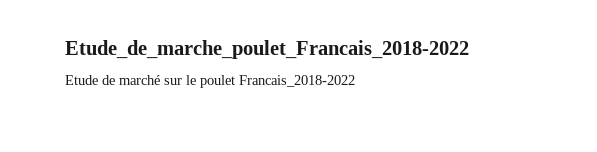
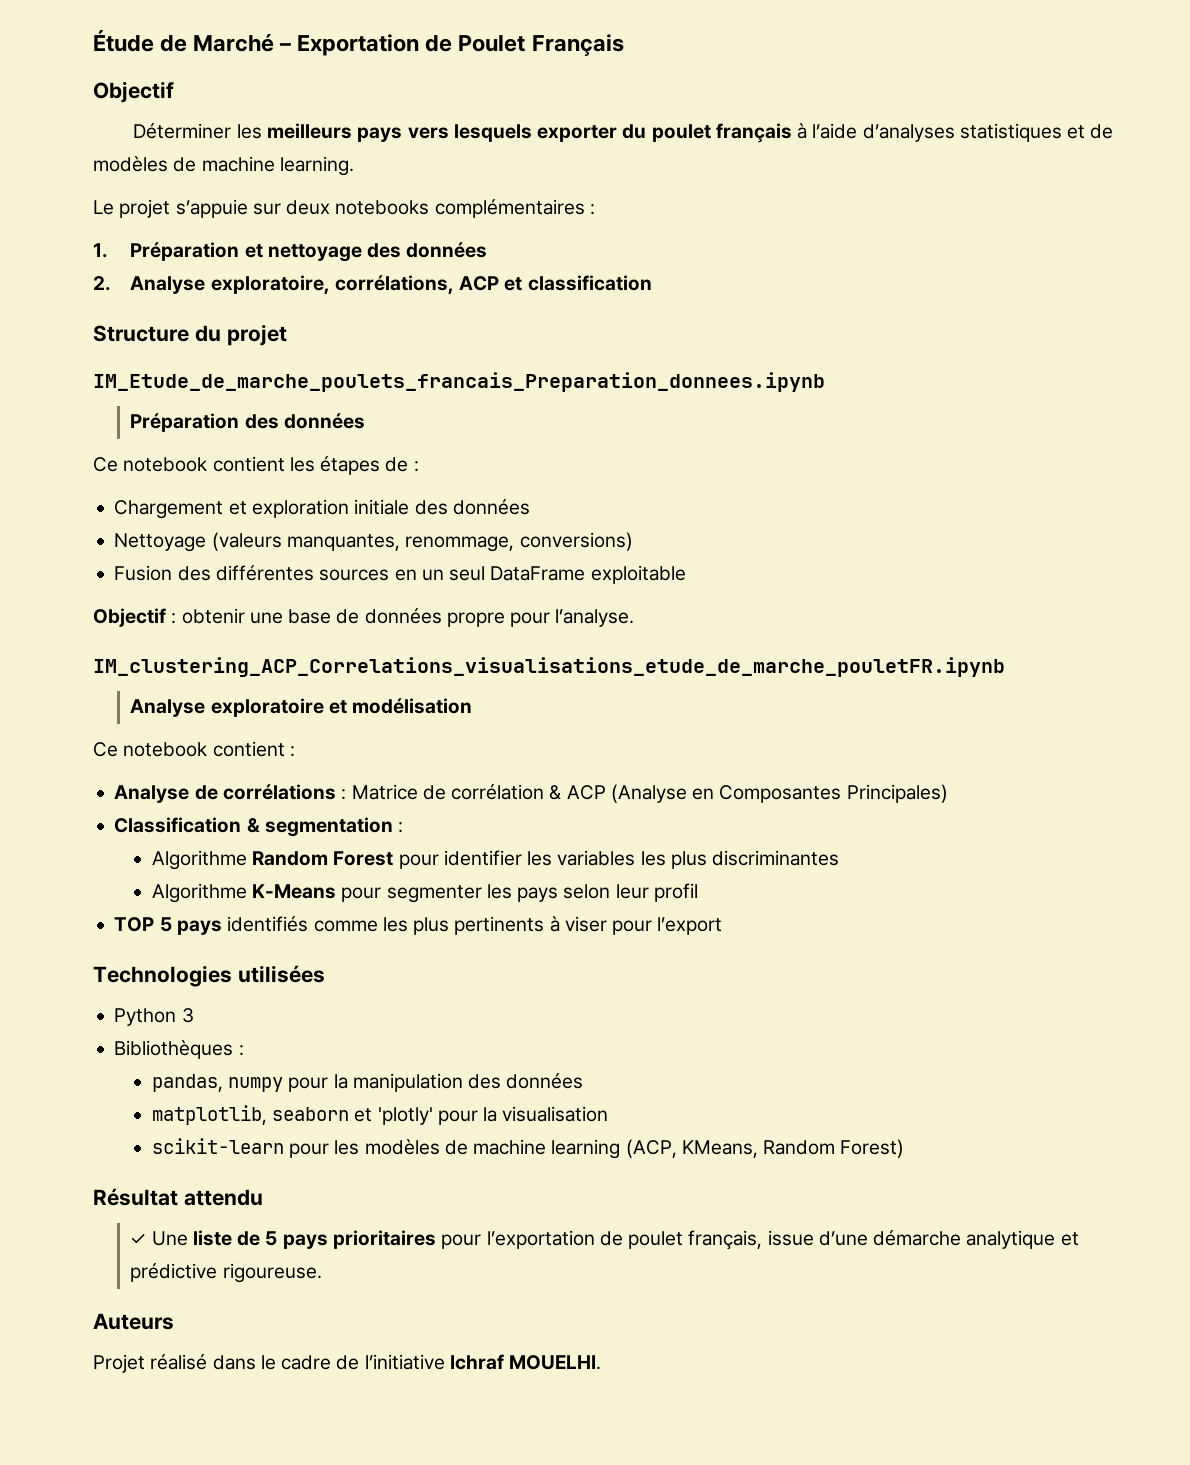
- Etude_de_marche_poulet_Francais_2018-2022
- Etude de marché sur le poulet Francais_2018-2022
+ Étude de Marché – Exportation de Poulet Français
+ Objectif
+ Déterminer les meilleurs pays vers lesquels exporter du poulet français à l’aide d’analyses statistiques et de modèles de machine learning.
+ Le projet s’appuie sur deux notebooks complémentaires :
+ 1. Préparation et nettoyage des données
+ 2. Analyse exploratoire, corrélations, ACP et classification
+ Structure du projet
+ IM_Etude_de_marche_poulets_francais_Preparation_donnees.ipynb
+ Préparation des données
+ Ce notebook contient les étapes de :
+ Chargement et exploration initiale des données
+ Nettoyage (valeurs manquantes, renommage, conversions)
+ Fusion des différentes sources en un seul DataFrame exploitable
+ Objectif : obtenir une base de données propre pour l’analyse.
+ IM_clustering_ACP_Correlations_visualisations_etude_de_marche_pouletFR.ipynb
+ Analyse exploratoire et modélisation
+ Ce notebook contient :
+ Analyse de corrélations : Matrice de corrélation & ACP (Analyse en Composantes Principales)
+ Classification & segmentation :
+ Algorithme Random Forest pour identifier les variables les plus discriminantes
+ Algorithme K-Means pour segmenter les pays selon leur profil
+ TOP 5 pays identifiés comme les plus pertinents à viser pour l’export
+ Technologies utilisées
+ Python 3
+ Bibliothèques :
+ pandas, numpy pour la manipulation des données
+ matplotlib, seaborn et 'plotly' pour la visualisation
+ scikit-learn pour les modèles de machine learning (ACP, KMeans, Random Forest)
+ Résultat attendu
+ ✓ Une liste de 5 pays prioritaires pour l’exportation de poulet français, issue d’une démarche analytique et prédictive rigoureuse.
+ Auteurs
+ Projet réalisé dans le cadre de l’initiative Ichraf MOUELHI.

